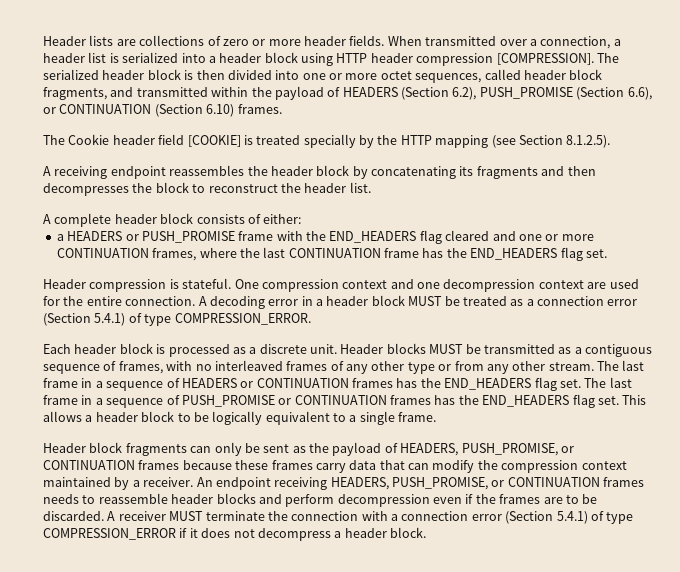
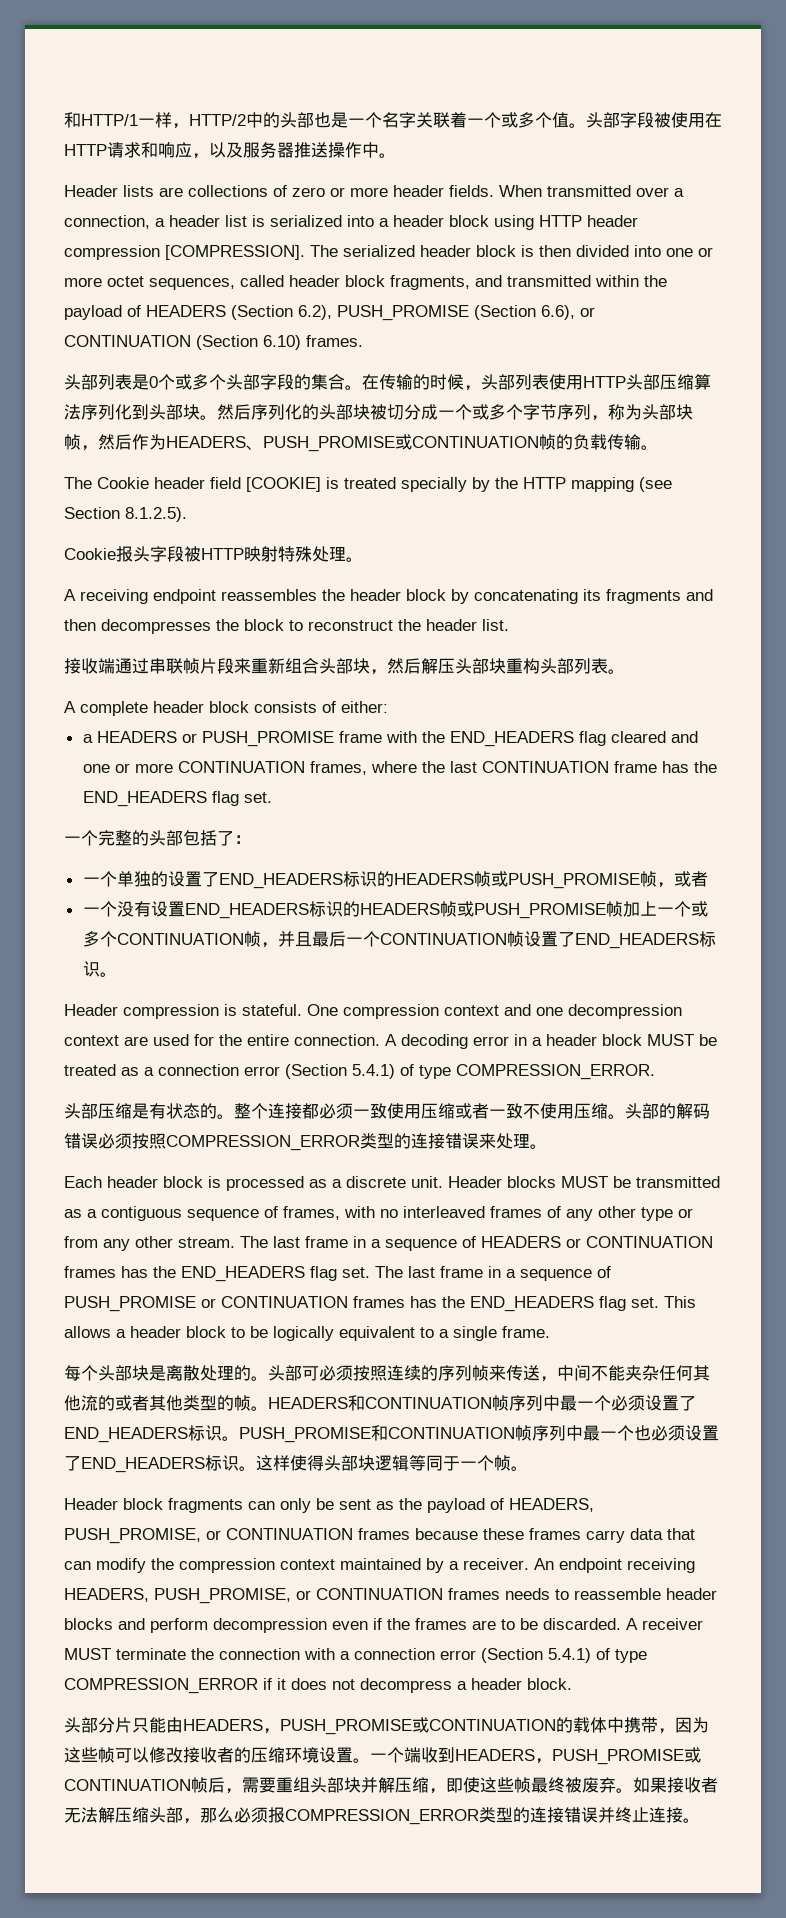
+ 和HTTP/1一样，HTTP/2中的头部也是一个名字关联着一个或多个值。头部字段被使用在HTTP请求和响应，以及服务器推送操作中。
+ 头部列表是0个或多个头部字段的集合。在传输的时候，头部列表使用HTTP头部压缩算法序列化到头部块。然后序列化的头部块被切分成一个或多个字节序列，称为头部块帧，然后作为HEADERS、PUSH_PROMISE或CONTINUATION帧的负载传输。
+ Cookie报头字段被HTTP映射特殊处理。
+ 接收端通过串联帧片段来重新组合头部块，然后解压头部块重构头部列表。
+ 一个完整的头部包括了：
+ 一个单独的设置了END_HEADERS标识的HEADERS帧或PUSH_PROMISE帧，或者
+ 一个没有设置END_HEADERS标识的HEADERS帧或PUSH_PROMISE帧加上一个或多个CONTINUATION帧，并且最后一个CONTINUATION帧设置了END_HEADERS标识。
+ 头部压缩是有状态的。整个连接都必须一致使用压缩或者一致不使用压缩。头部的解码错误必须按照COMPRESSION_ERROR类型的连接错误来处理。
+ 每个头部块是离散处理的。头部可必须按照连续的序列帧来传送，中间不能夹杂任何其他流的或者其他类型的帧。HEADERS和CONTINUATION帧序列中最一个必须设置了END_HEADERS标识。PUSH_PROMISE和CONTINUATION帧序列中最一个也必须设置了END_HEADERS标识。这样使得头部块逻辑等同于一个帧。
+ 头部分片只能由HEADERS，PUSH_PROMISE或CONTINUATION的载体中携带，因为这些帧可以修改接收者的压缩环境设置。一个端收到HEADERS，PUSH_PROMISE或CONTINUATION帧后，需要重组头部块并解压缩，即使这些帧最终被废弃。如果接收者无法解压缩头部，那么必须报COMPRESSION_ERROR类型的连接错误并终止连接。

